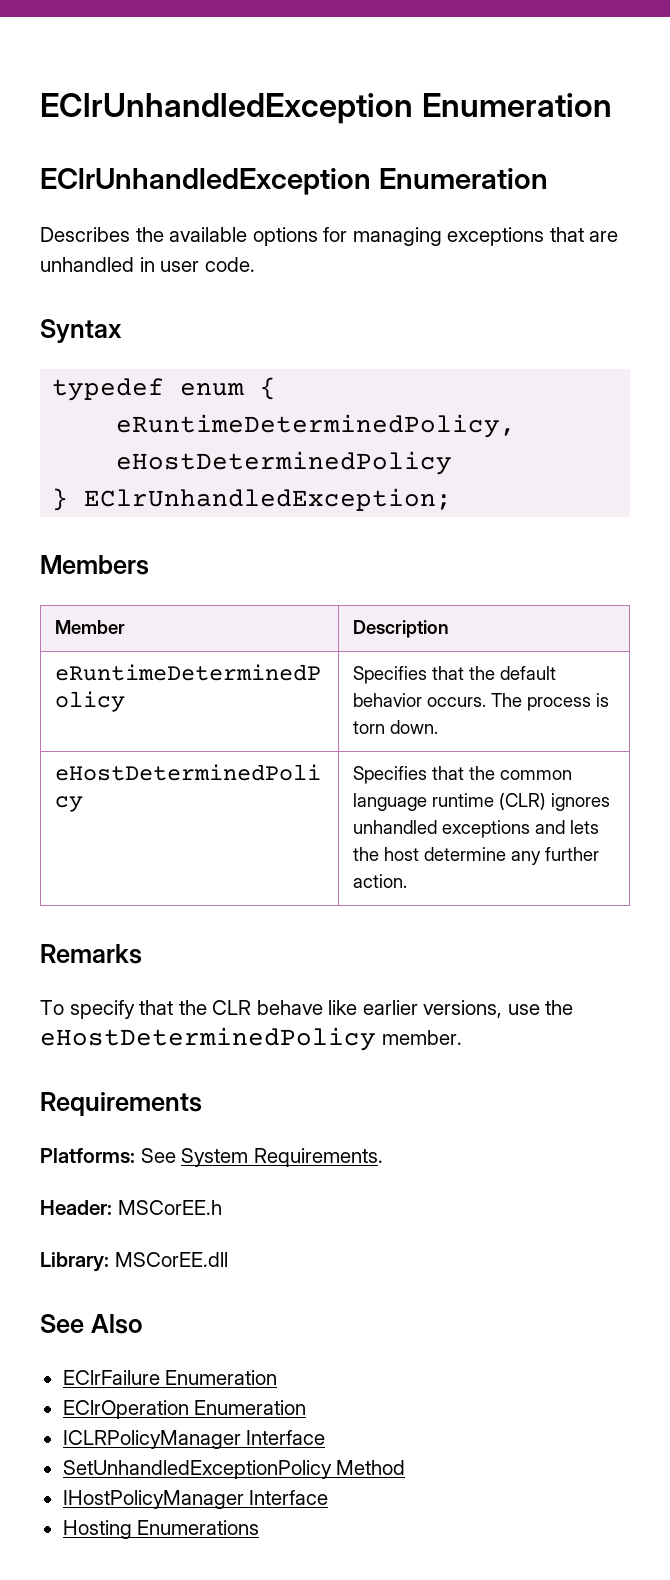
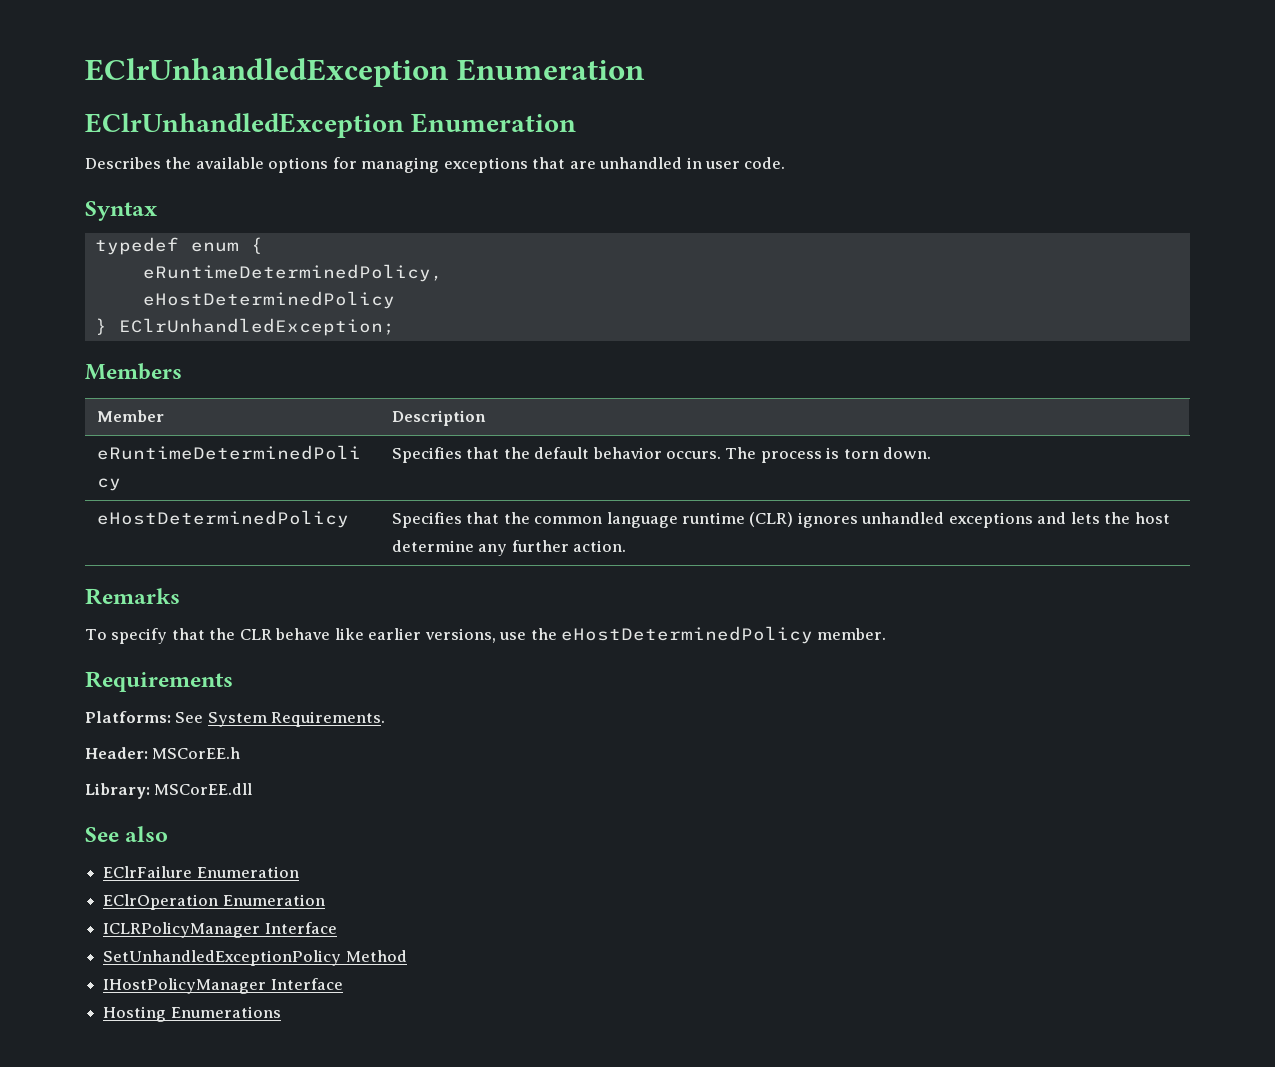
- See Also
+ See also

